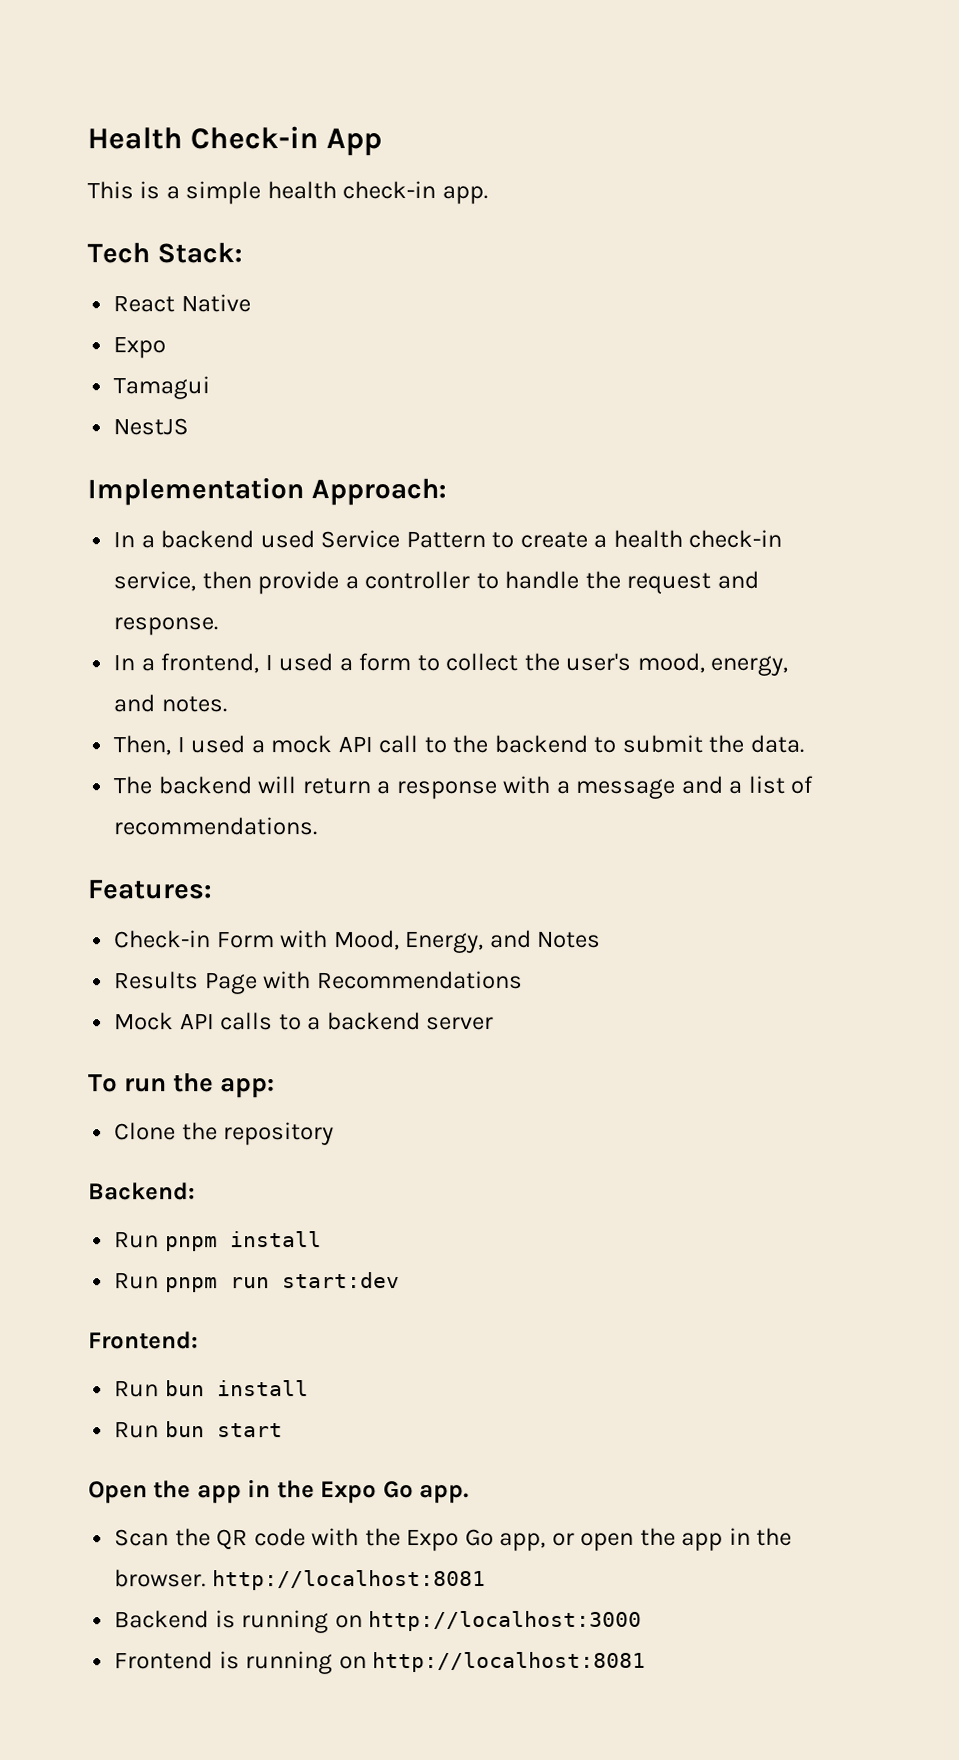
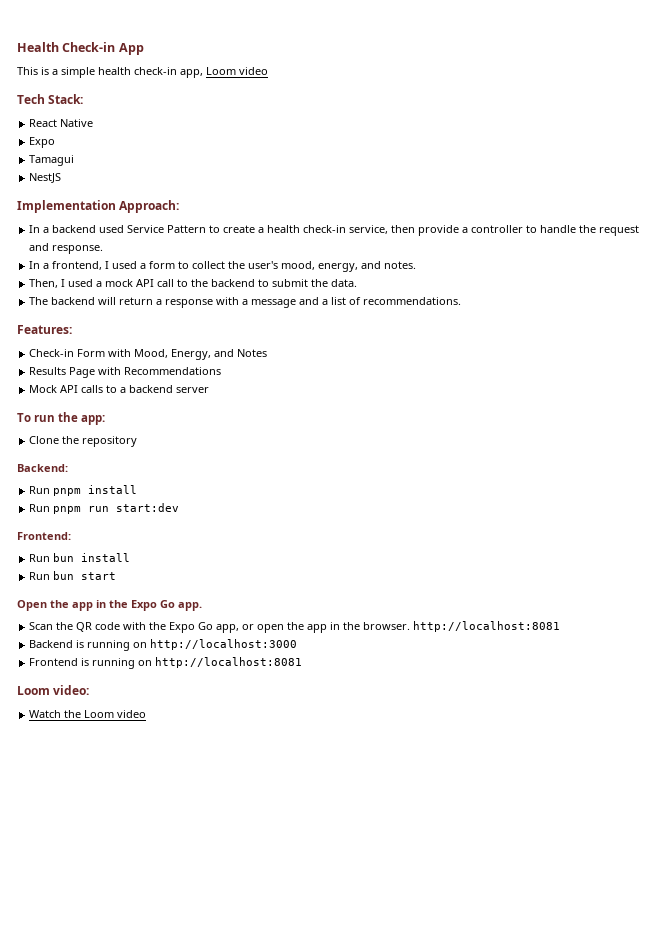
- This is a simple health check-in app.
+ This is a simple health check-in app, Loom video
+ Loom video:
+ Watch the Loom video

